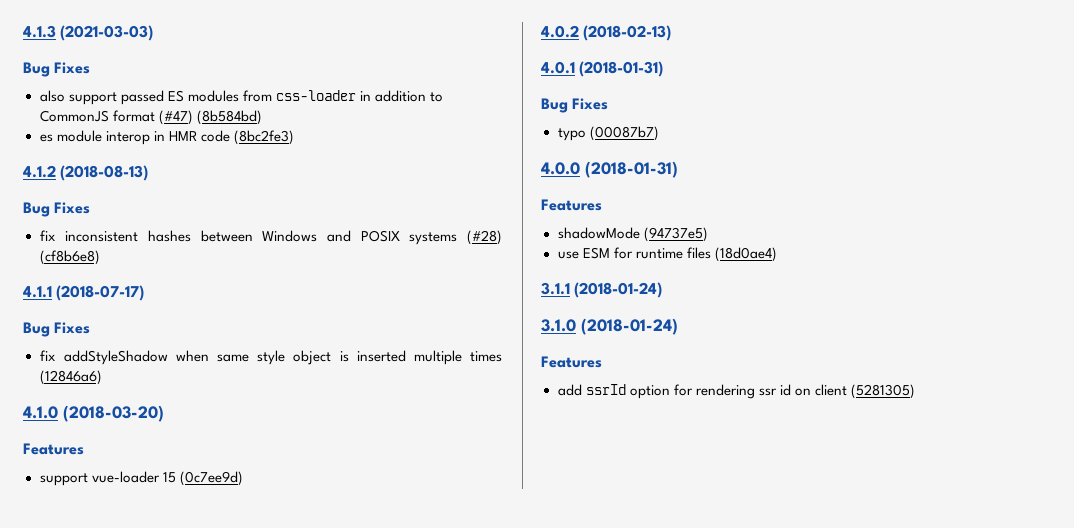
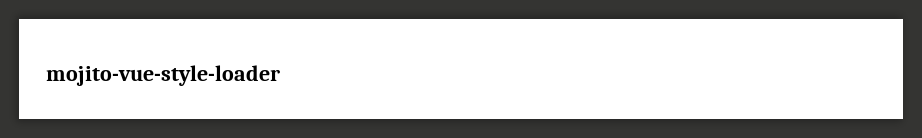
- 4.1.3 (2021-03-03)
- Bug Fixes
- also support passed ES modules from css-loader in addition to CommonJS format (#47) (8b584bd)
- es module interop in HMR code (8bc2fe3)
- 4.1.2 (2018-08-13)
- Bug Fixes
- fix inconsistent hashes between Windows and POSIX systems (#28) (cf8b6e8)
- 4.1.1 (2018-07-17)
- Bug Fixes
- fix addStyleShadow when same style object is inserted multiple times (12846a6)
- 4.1.0 (2018-03-20)
- Features
- support vue-loader 15 (0c7ee9d)
- 4.0.2 (2018-02-13)
- 4.0.1 (2018-01-31)
- Bug Fixes
- typo (00087b7)
- 4.0.0 (2018-01-31)
- Features
- shadowMode (94737e5)
- use ESM for runtime files (18d0ae4)
- 3.1.1 (2018-01-24)
- 3.1.0 (2018-01-24)
- Features
- add ssrId option for rendering ssr id on client (5281305)
+ mojito-vue-style-loader

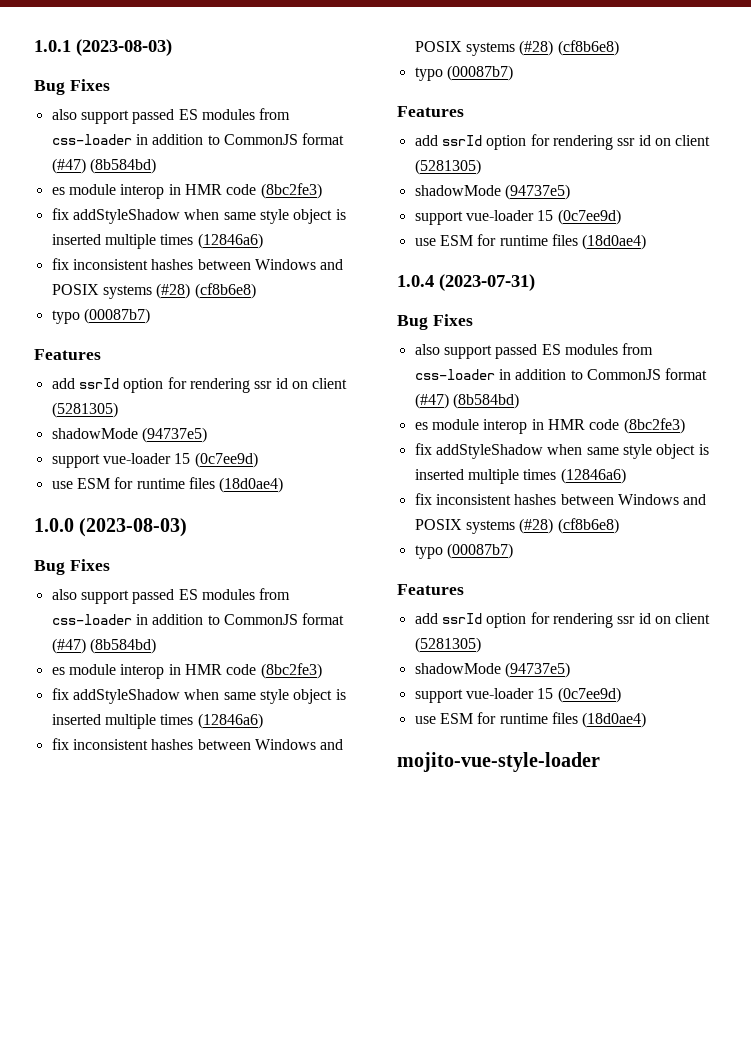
+ 1.0.1 (2023-08-03)
+ Bug Fixes
+ also support passed ES modules from css-loader in addition to CommonJS format (#47) (8b584bd)
+ es module interop in HMR code (8bc2fe3)
+ fix addStyleShadow when same style object is inserted multiple times (12846a6)
+ fix inconsistent hashes between Windows and POSIX systems (#28) (cf8b6e8)
+ typo (00087b7)
+ Features
+ add ssrId option for rendering ssr id on client (5281305)
+ shadowMode (94737e5)
+ support vue-loader 15 (0c7ee9d)
+ use ESM for runtime files (18d0ae4)
+ 1.0.0 (2023-08-03)
+ Bug Fixes
+ also support passed ES modules from css-loader in addition to CommonJS format (#47) (8b584bd)
+ es module interop in HMR code (8bc2fe3)
+ fix addStyleShadow when same style object is inserted multiple times (12846a6)
+ fix inconsistent hashes between Windows and POSIX systems (#28) (cf8b6e8)
+ typo (00087b7)
+ Features
+ add ssrId option for rendering ssr id on client (5281305)
+ shadowMode (94737e5)
+ support vue-loader 15 (0c7ee9d)
+ use ESM for runtime files (18d0ae4)
+ 1.0.4 (2023-07-31)
+ Bug Fixes
+ also support passed ES modules from css-loader in addition to CommonJS format (#47) (8b584bd)
+ es module interop in HMR code (8bc2fe3)
+ fix addStyleShadow when same style object is inserted multiple times (12846a6)
+ fix inconsistent hashes between Windows and POSIX systems (#28) (cf8b6e8)
+ typo (00087b7)
+ Features
+ add ssrId option for rendering ssr id on client (5281305)
+ shadowMode (94737e5)
+ support vue-loader 15 (0c7ee9d)
+ use ESM for runtime files (18d0ae4)

